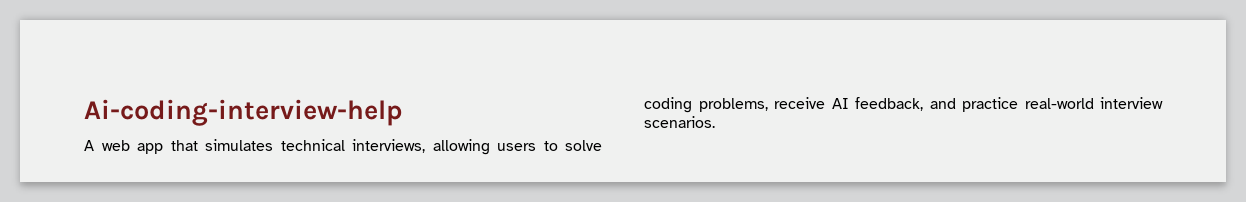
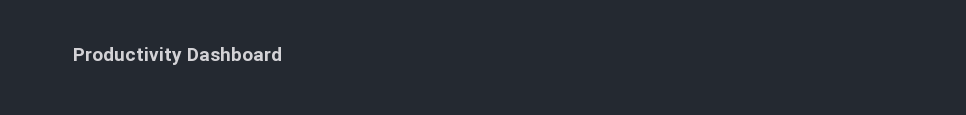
- Ai-coding-interview-help
- A web app that simulates technical interviews, allowing users to solve coding problems, receive AI feedback, and practice real-world interview scenarios.
+ Productivity Dashboard

